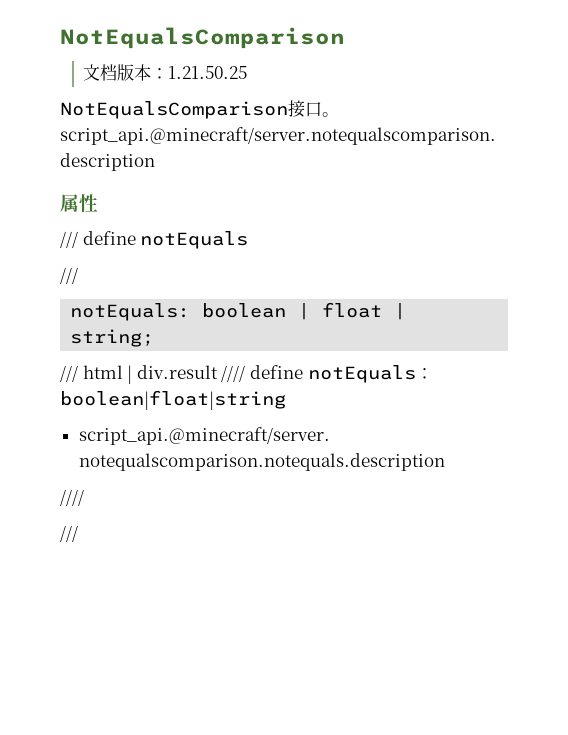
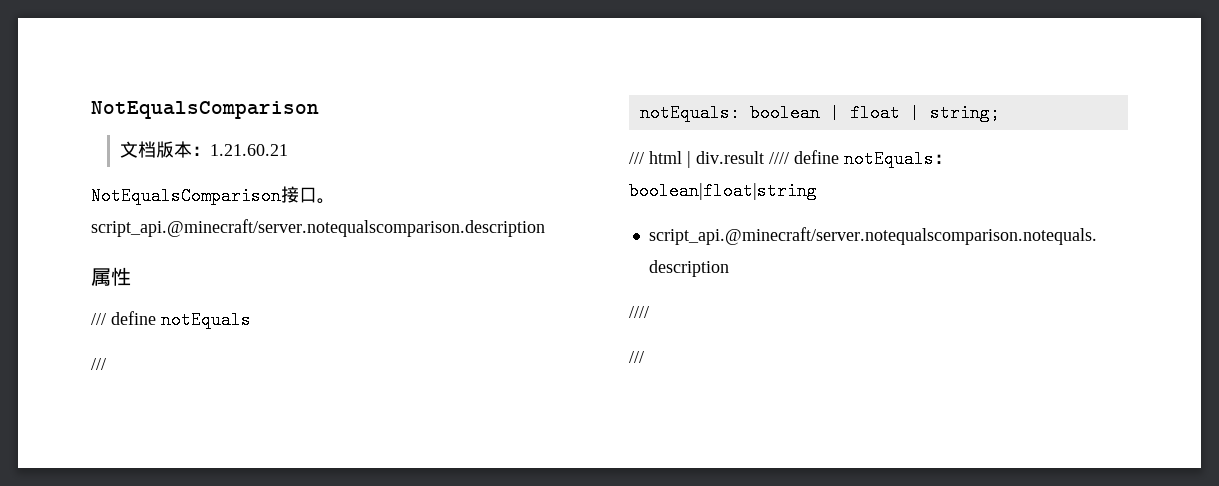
- 文档版本：1.21.50.25
+ 文档版本：1.21.60.21

